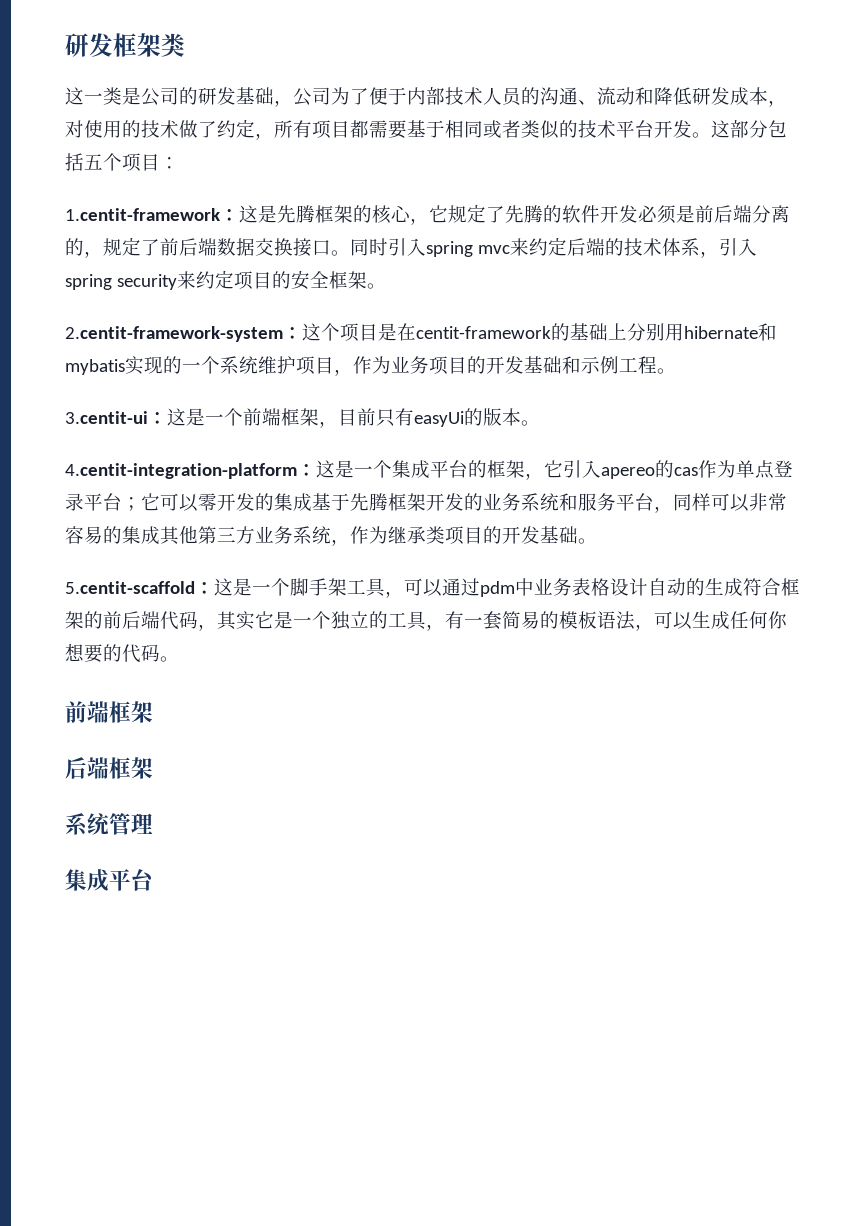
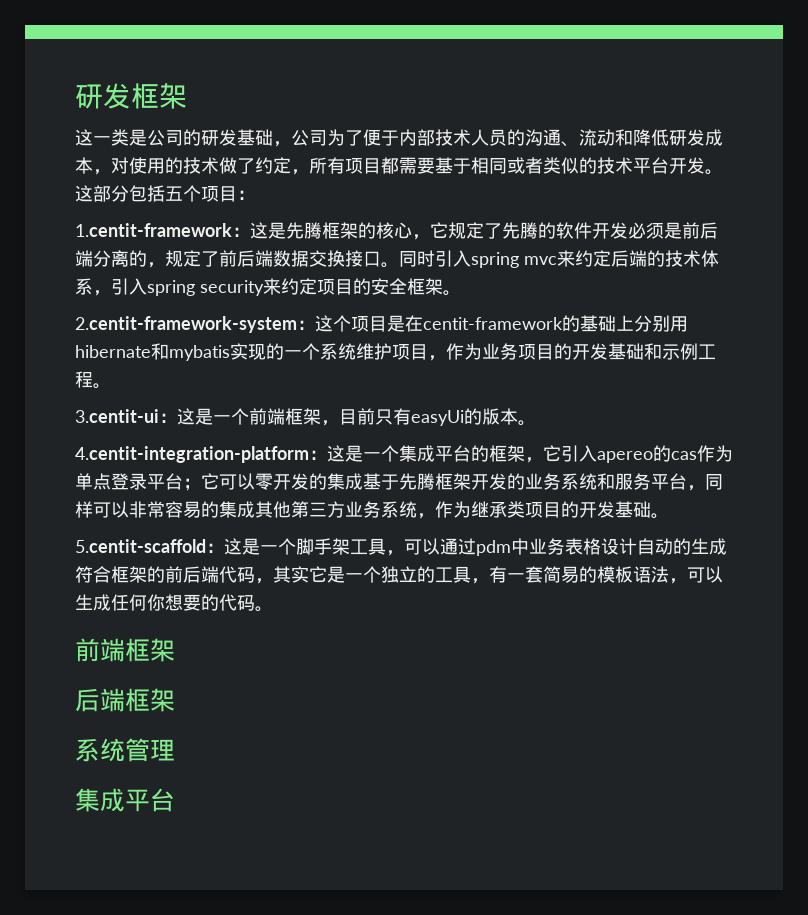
- 研发框架类
+ 研发框架

